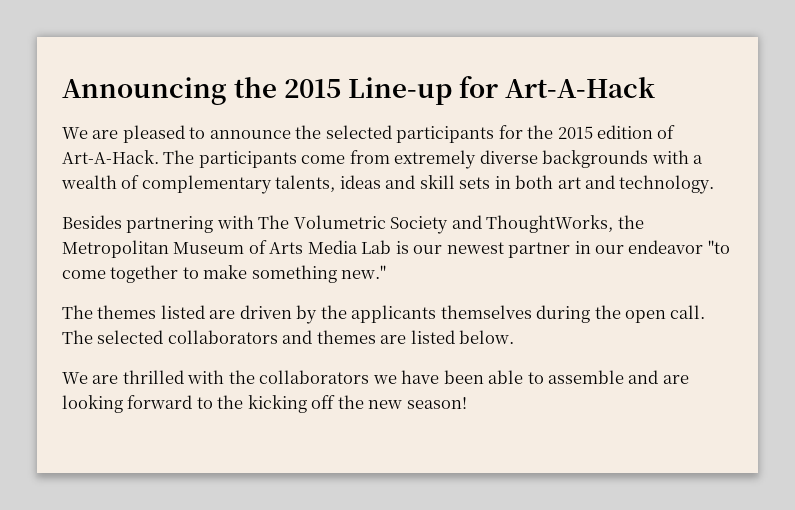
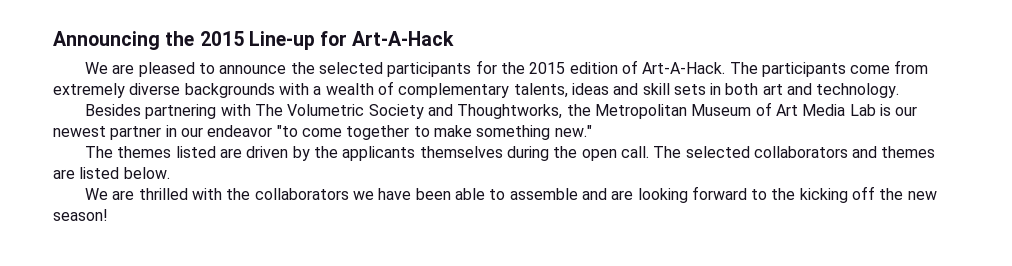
- Besides partnering with The Volumetric Society and ThoughtWorks, the Metropolitan Museum of Arts Media Lab is our newest partner in our endeavor "to come together to make something new."
+ Besides partnering with The Volumetric Society and Thoughtworks, the Metropolitan Museum of Art Media Lab is our newest partner in our endeavor "to come together to make something new."

